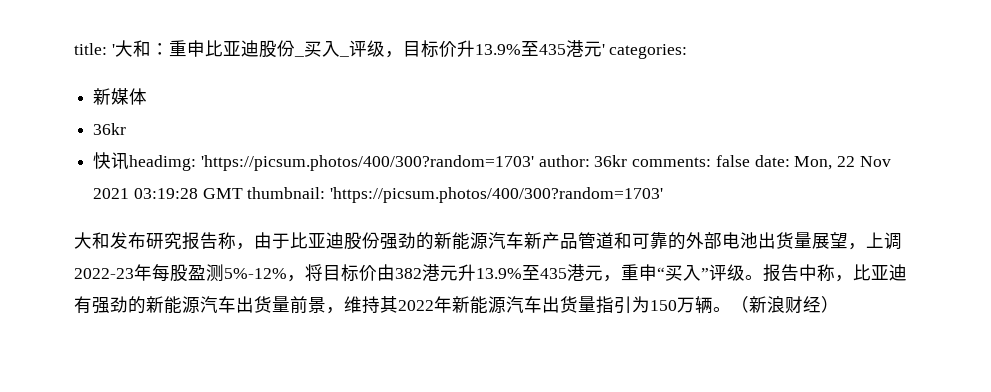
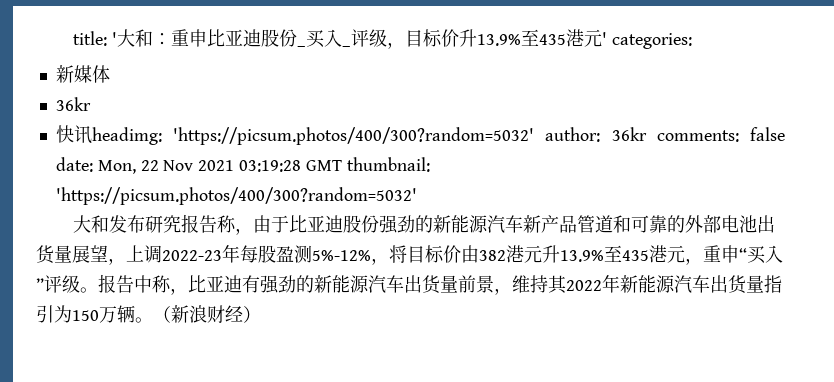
- 快讯headimg: 'https://picsum.photos/400/300?random=1703' author: 36kr comments: false date: Mon, 22 Nov 2021 03:19:28 GMT thumbnail: 'https://picsum.photos/400/300?random=1703'
+ 快讯headimg: 'https://picsum.photos/400/300?random=5032' author: 36kr comments: false date: Mon, 22 Nov 2021 03:19:28 GMT thumbnail: 'https://picsum.photos/400/300?random=5032'

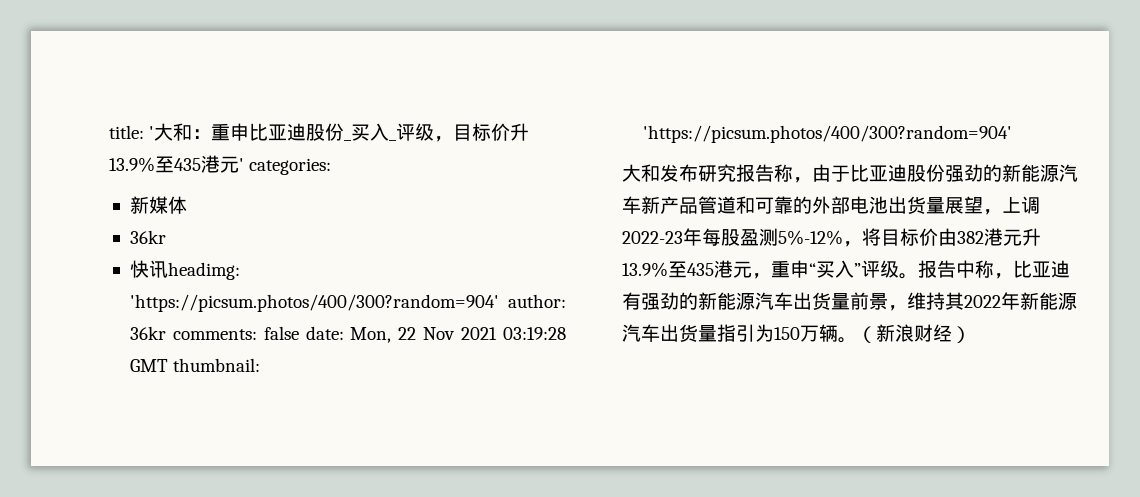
- 快讯headimg: 'https://picsum.photos/400/300?random=5032' author: 36kr comments: false date: Mon, 22 Nov 2021 03:19:28 GMT thumbnail: 'https://picsum.photos/400/300?random=5032'
+ 快讯headimg: 'https://picsum.photos/400/300?random=904' author: 36kr comments: false date: Mon, 22 Nov 2021 03:19:28 GMT thumbnail: 'https://picsum.photos/400/300?random=904'

